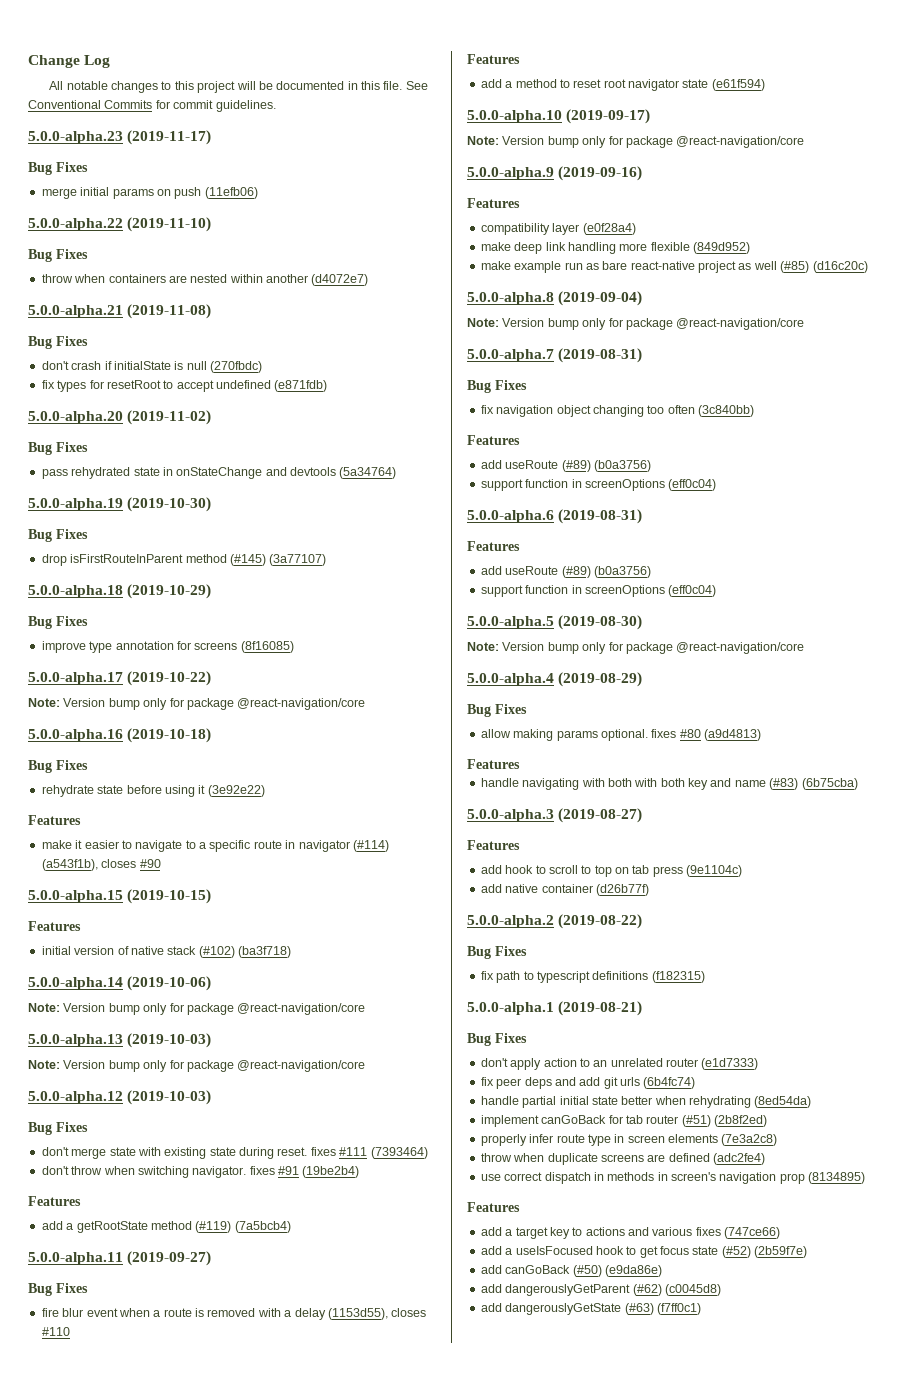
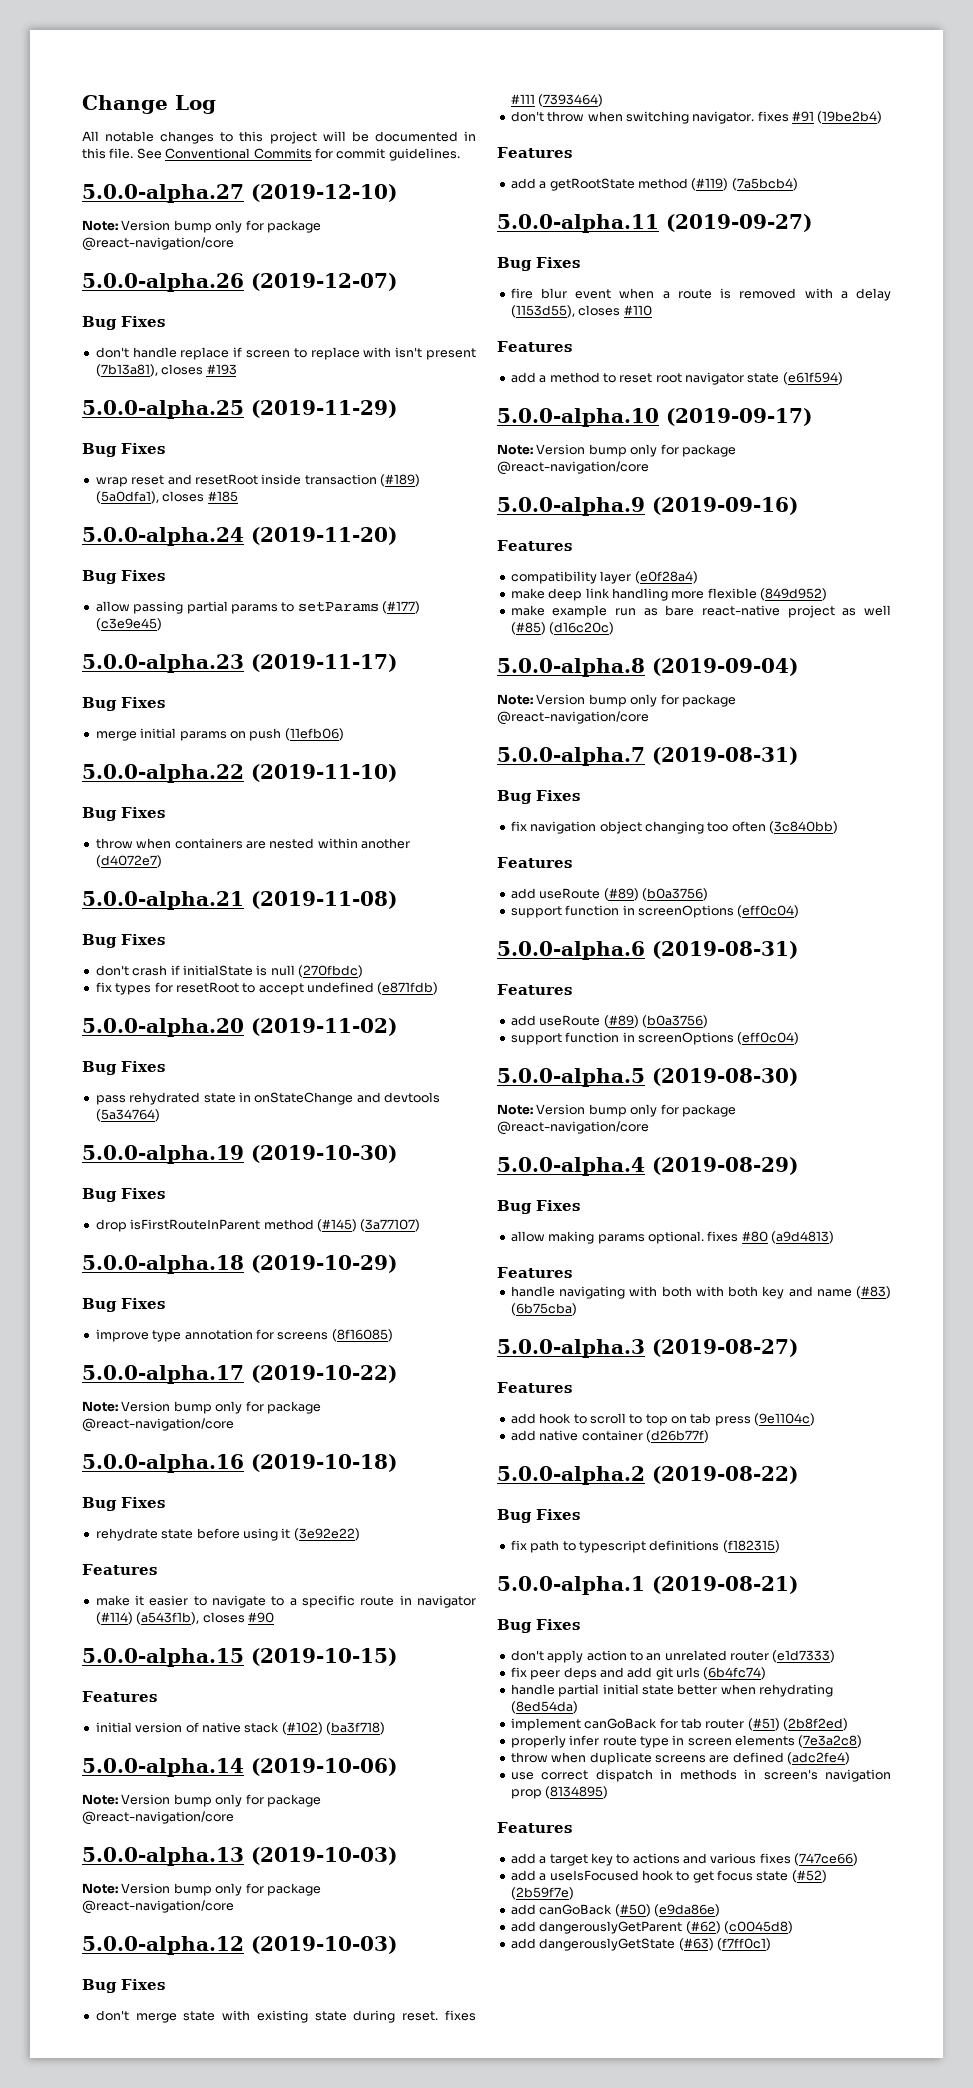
+ 5.0.0-alpha.27 (2019-12-10)
+ Note: Version bump only for package @react-navigation/core
+ 5.0.0-alpha.26 (2019-12-07)
+ Bug Fixes
+ don't handle replace if screen to replace with isn't present (7b13a81), closes #193
+ 5.0.0-alpha.25 (2019-11-29)
+ Bug Fixes
+ wrap reset and resetRoot inside transaction (#189) (5a0dfa1), closes #185
+ 5.0.0-alpha.24 (2019-11-20)
+ Bug Fixes
+ allow passing partial params to setParams (#177) (c3e9e45)

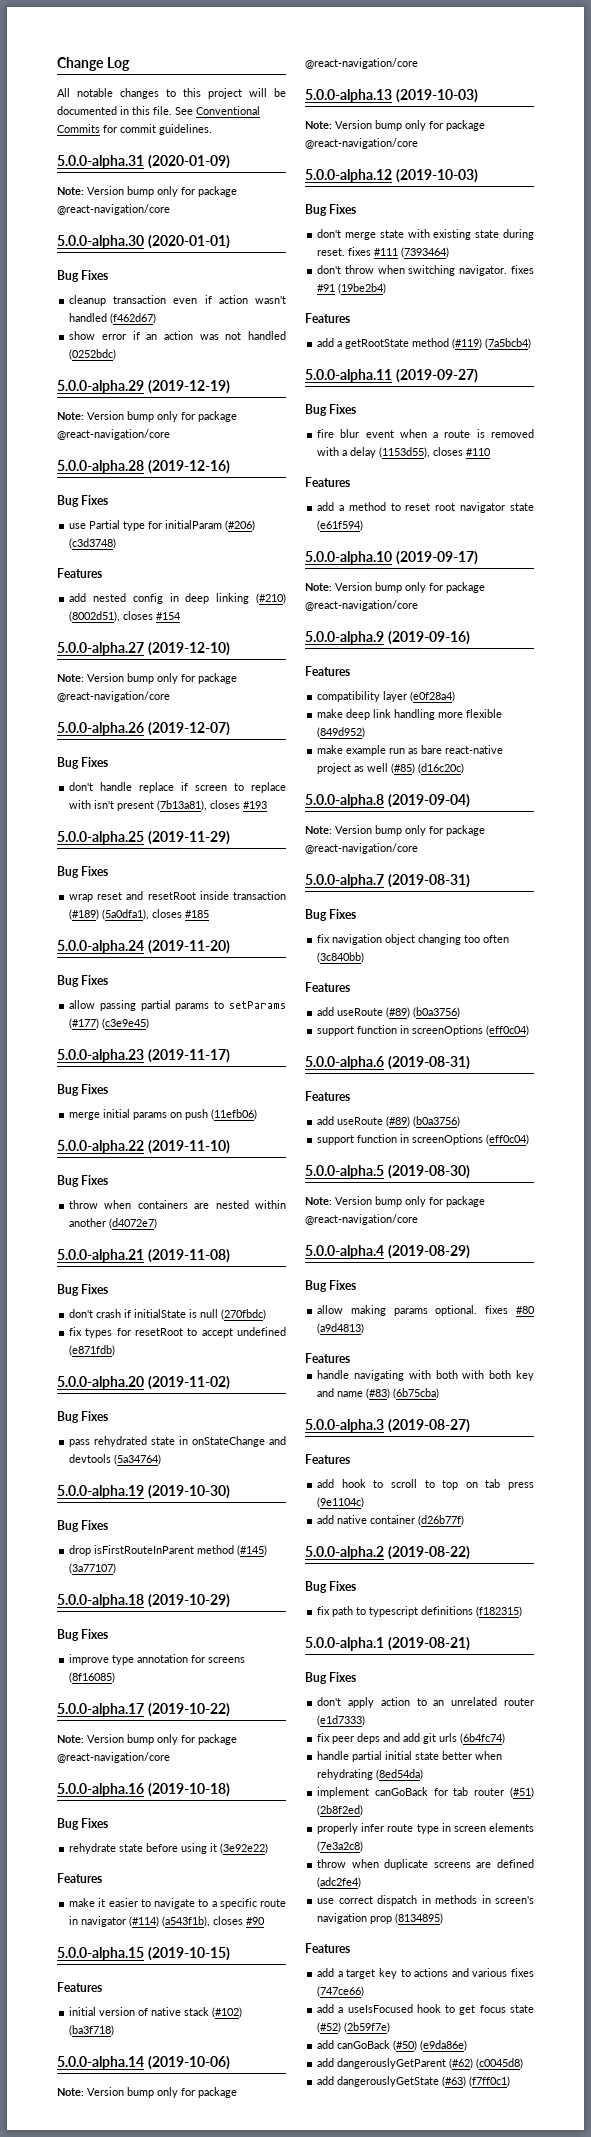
+ 5.0.0-alpha.31 (2020-01-09)
+ Note: Version bump only for package @react-navigation/core
+ 5.0.0-alpha.30 (2020-01-01)
+ Bug Fixes
+ cleanup transaction even if action wasn't handled (f462d67)
+ show error if an action was not handled (0252bdc)
+ 5.0.0-alpha.29 (2019-12-19)
+ Note: Version bump only for package @react-navigation/core
+ 5.0.0-alpha.28 (2019-12-16)
+ Bug Fixes
+ use Partial type for initialParam (#206) (c3d3748)
+ Features
+ add nested config in deep linking (#210) (8002d51), closes #154

